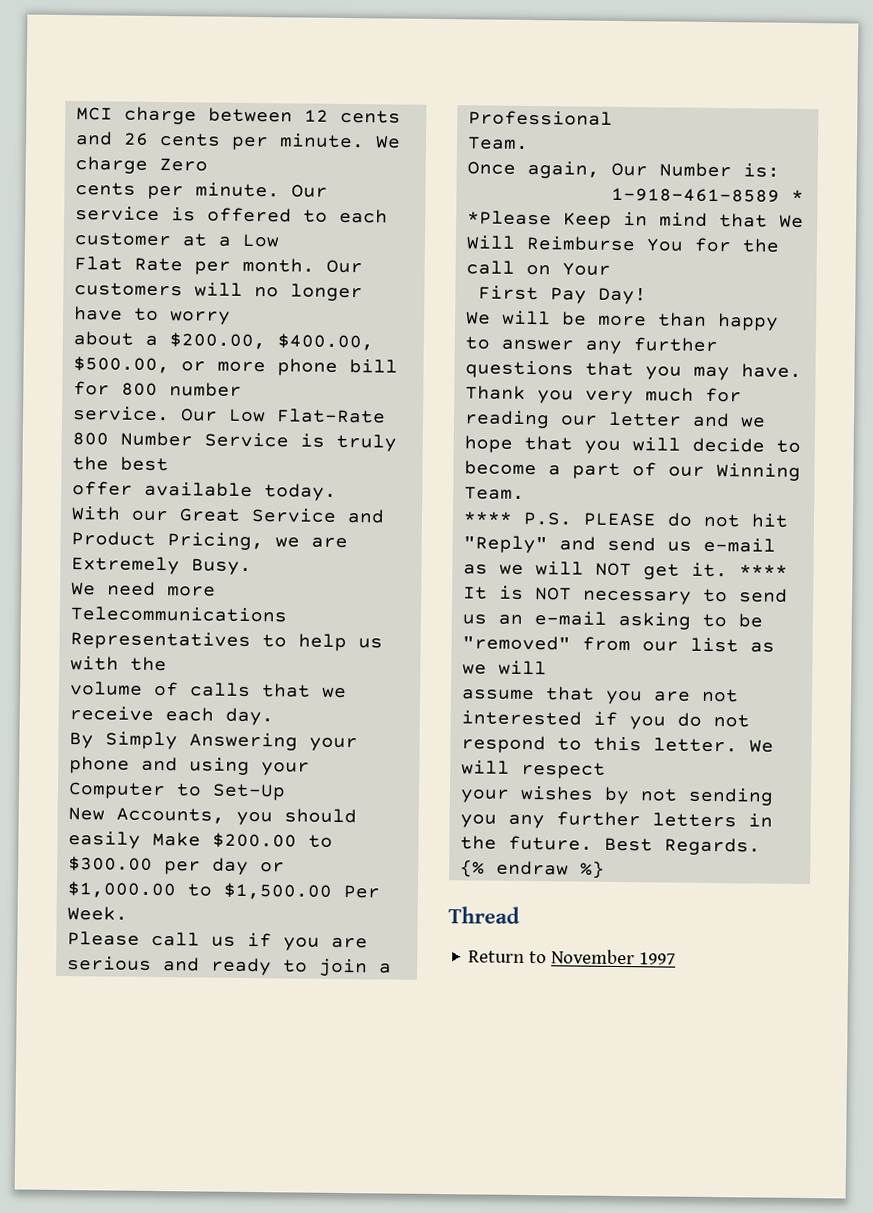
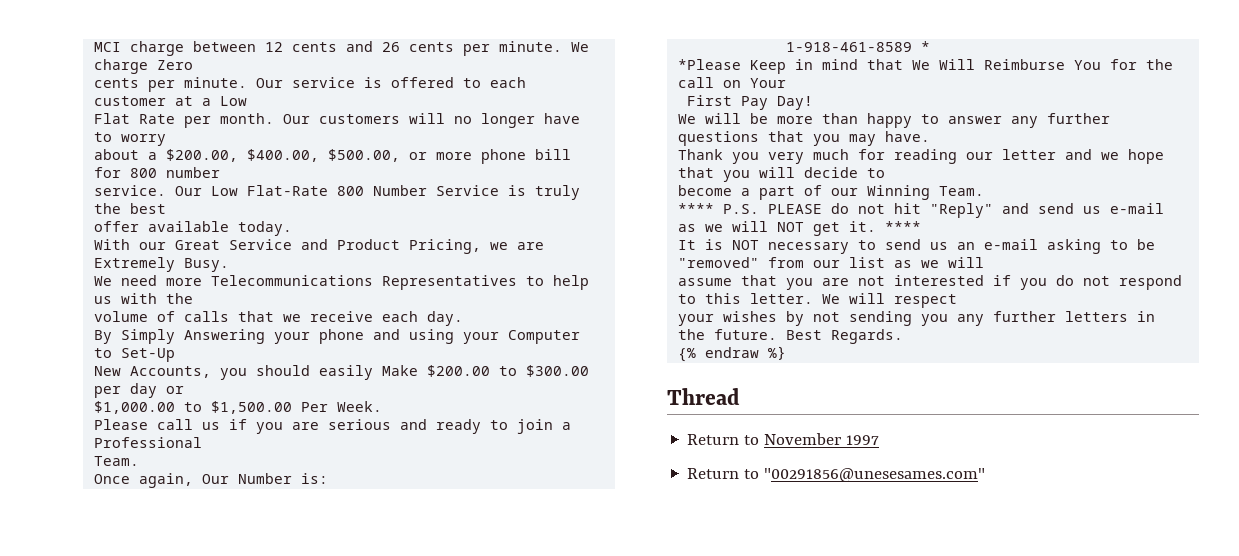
+ Return to "00291856@unesesames.com"

